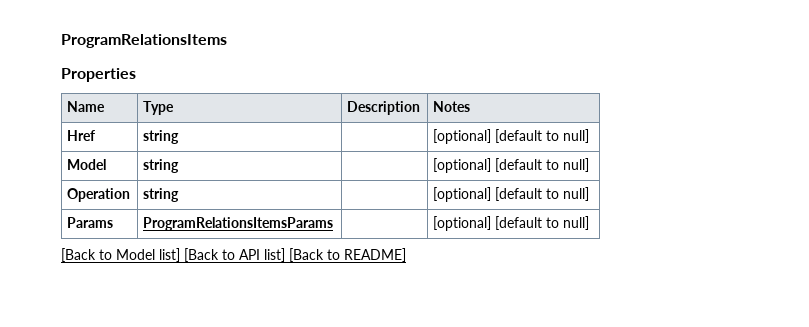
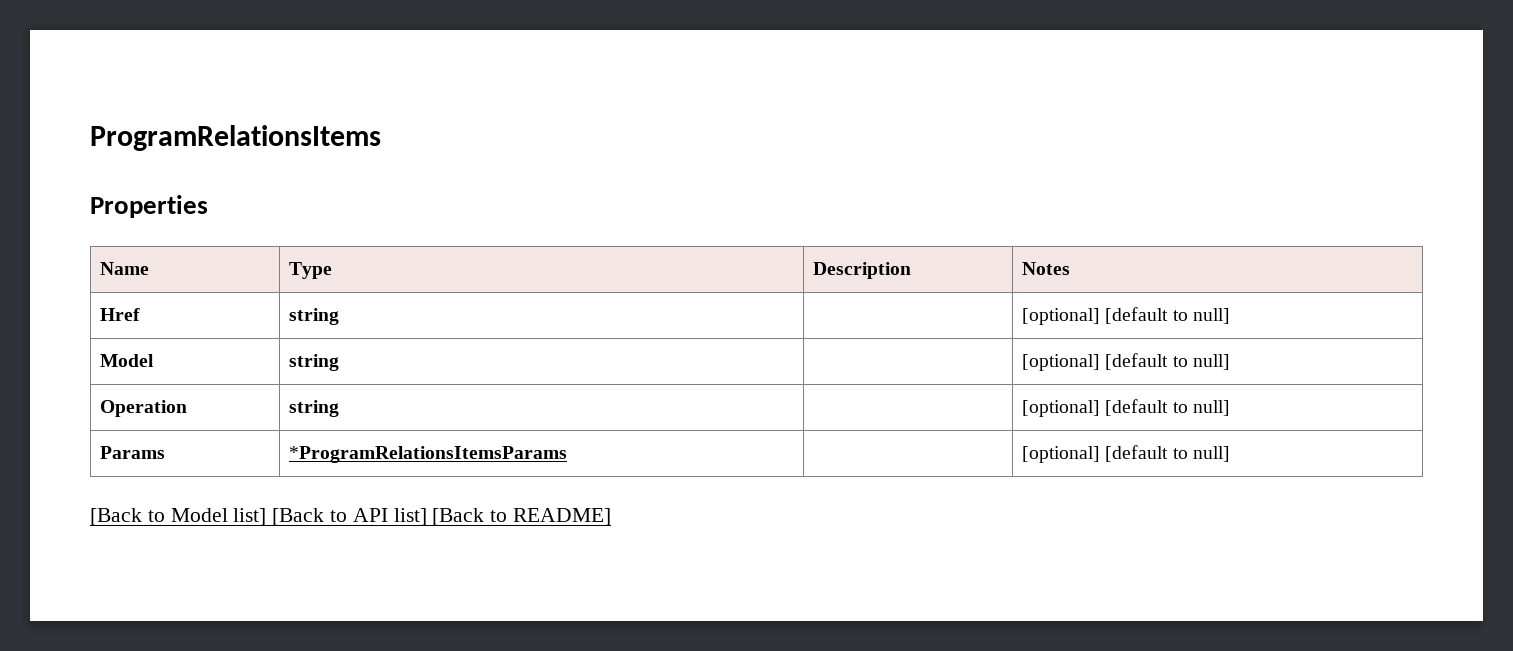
- Params | ProgramRelationsItemsParams | | [optional] [default to null]
+ Params | *ProgramRelationsItemsParams | | [optional] [default to null]

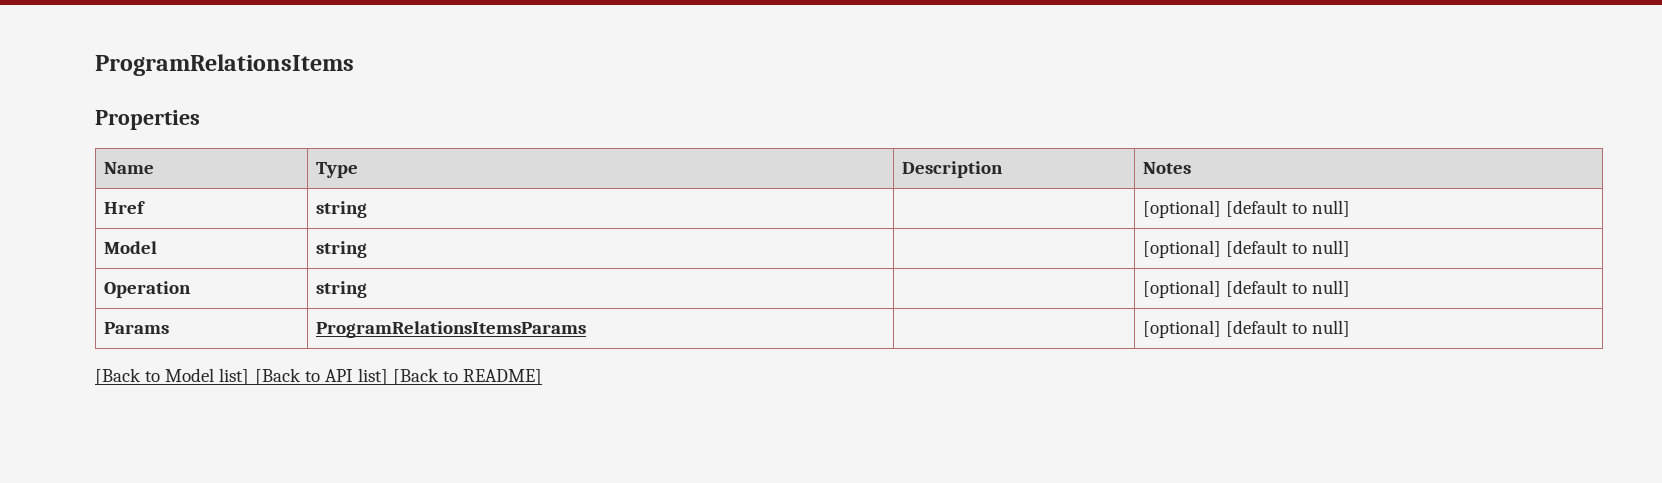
- Params | *ProgramRelationsItemsParams | | [optional] [default to null]
+ Params | ProgramRelationsItemsParams | | [optional] [default to null]

